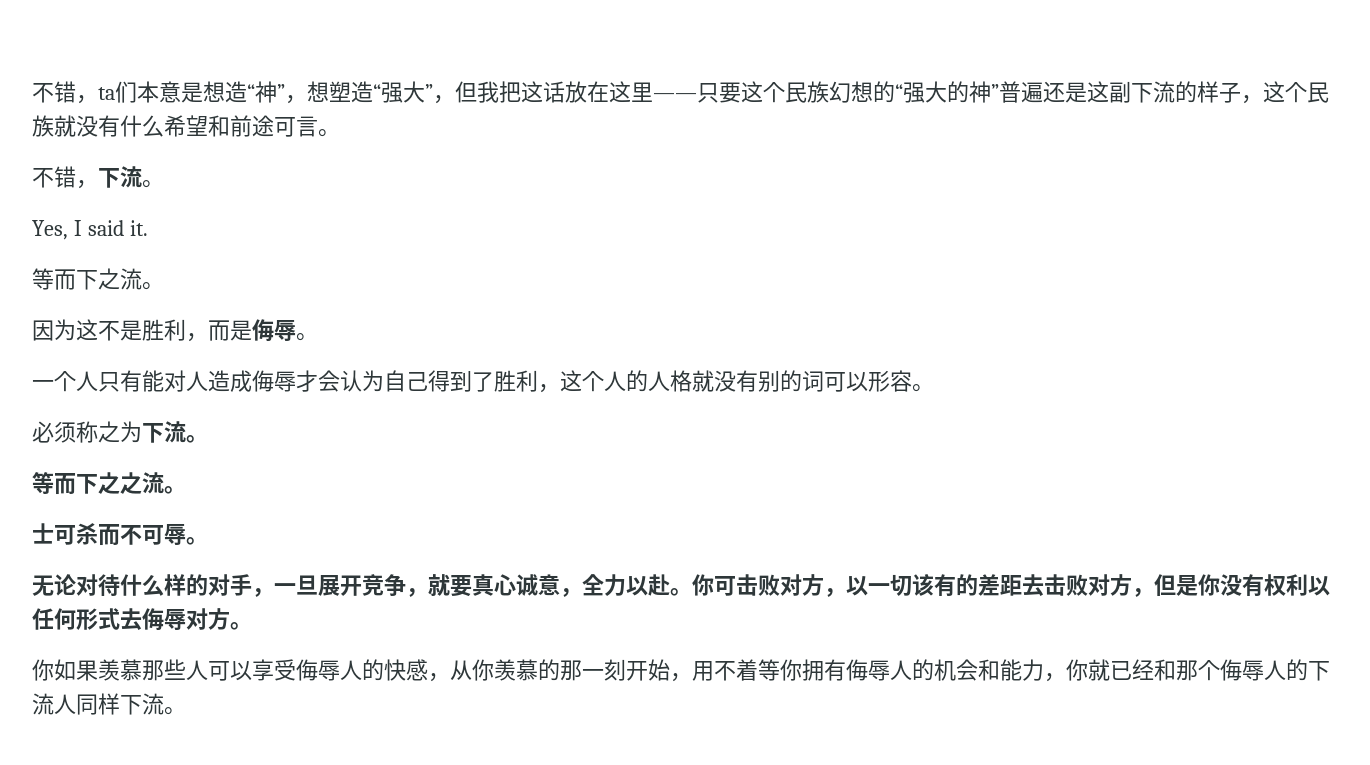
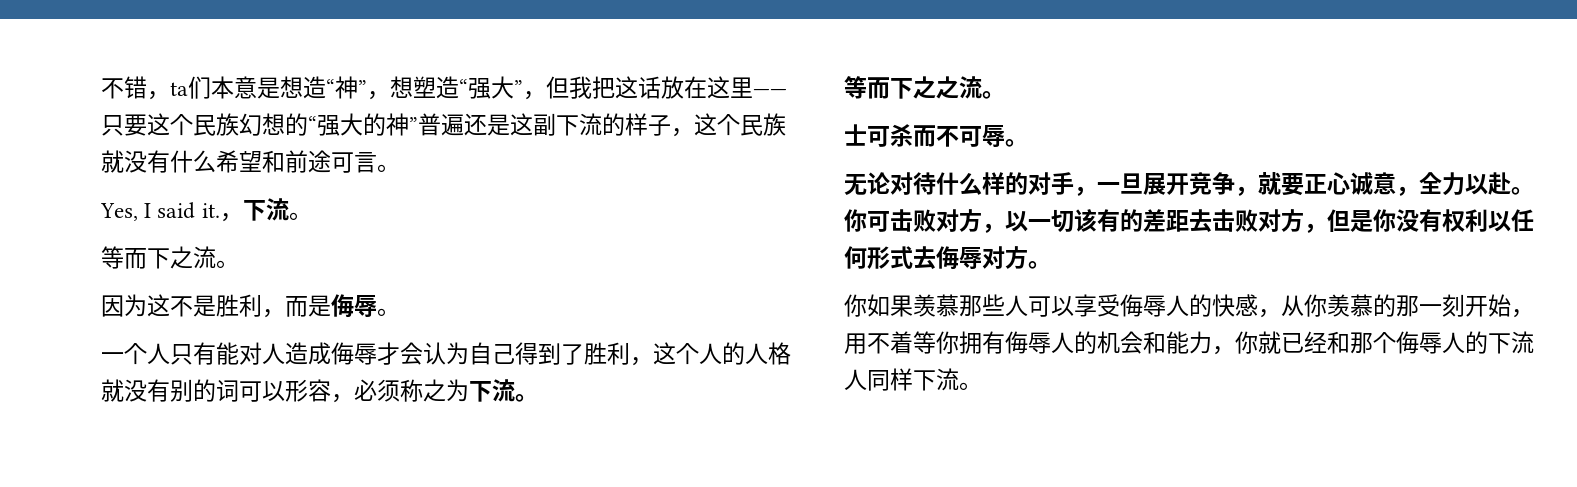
- 不错，下流。
- Yes, I said it.
+ Yes, I said it.，下流。
- 一个人只有能对人造成侮辱才会认为自己得到了胜利，这个人的人格就没有别的词可以形容。
- 必须称之为下流。
+ 一个人只有能对人造成侮辱才会认为自己得到了胜利，这个人的人格就没有别的词可以形容，必须称之为下流。
- 无论对待什么样的对手，一旦展开竞争，就要真心诚意，全力以赴。
+ 无论对待什么样的对手，一旦展开竞争，就要正心诚意，全力以赴。

